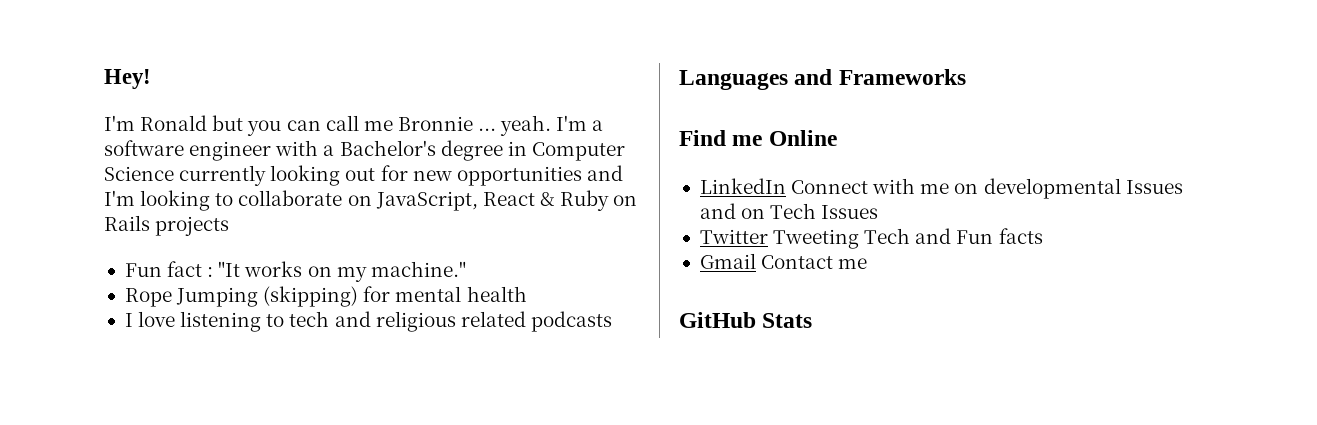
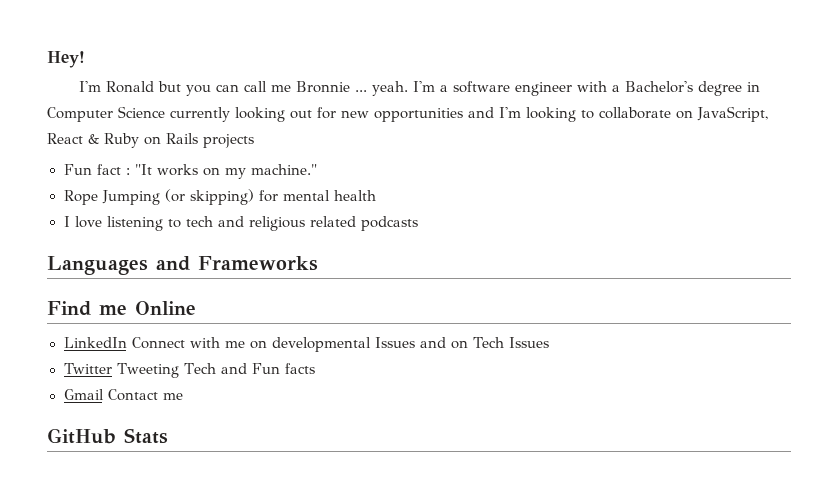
- Rope Jumping (skipping) for mental health
+ Rope Jumping (or skipping) for mental health

